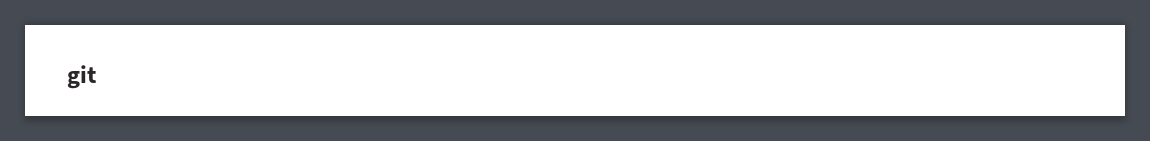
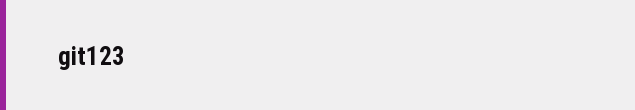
- git
+ git123

